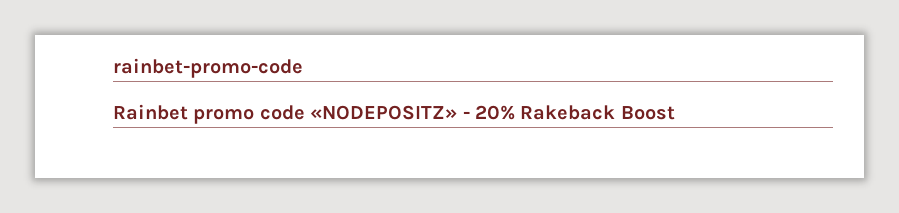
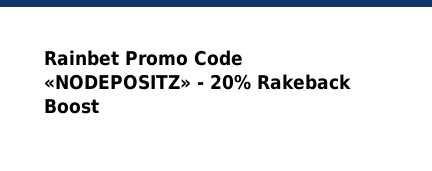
- rainbet-promo-code
- Rainbet promo code «NODEPOSITZ» - 20% Rakeback Boost
+ Rainbet Promo Code «NODEPOSITZ» - 20% Rakeback Boost

